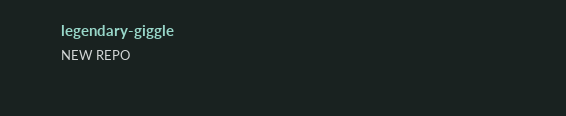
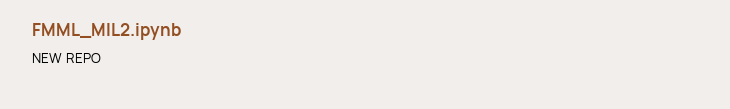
- legendary-giggle
+ FMML_MIL2.ipynb

